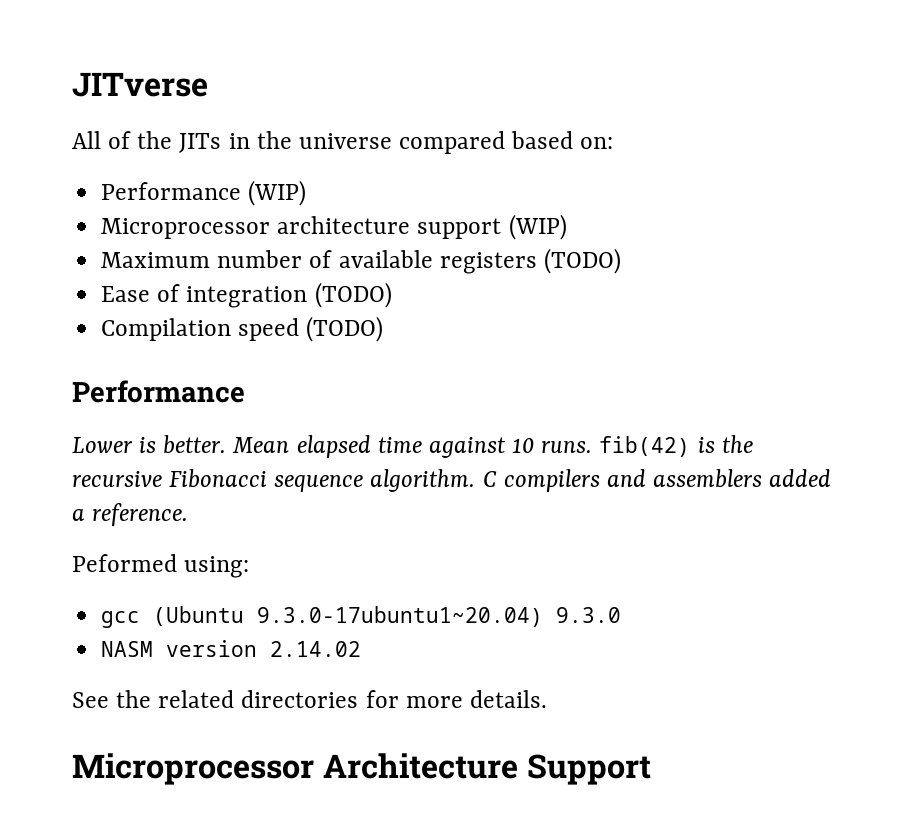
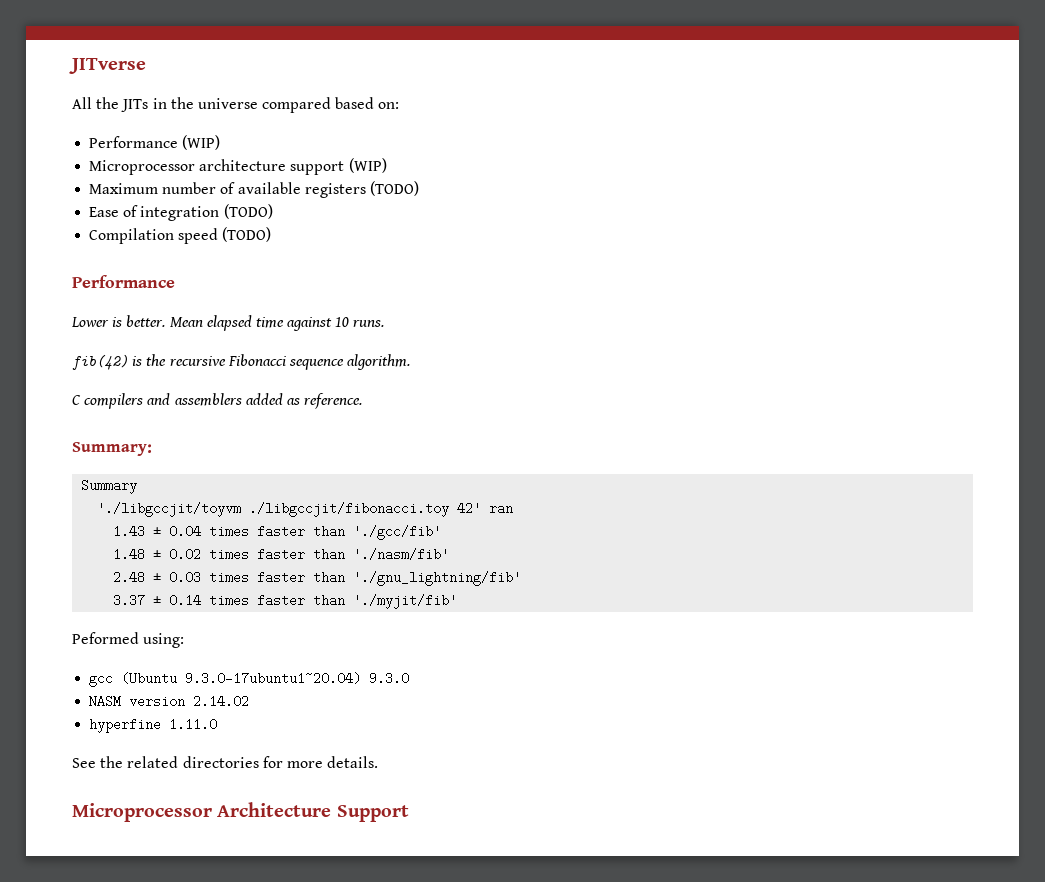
- All of the JITs in the universe compared based on:
+ All the JITs in the universe compared based on:
- Mean elapsed time against 10 runs. fib(42) is the recursive Fibonacci sequence algorithm. C compilers and assemblers added a reference.
+ Mean elapsed time against 10 runs.
+ fib(42) is the recursive Fibonacci sequence algorithm.
+ C compilers and assemblers added as reference.
+ Summary:
+ Summary
+ './libgccjit/toyvm ./libgccjit/fibonacci.toy 42' ran
+ 1.43 ± 0.04 times faster than './gcc/fib'
+ 1.48 ± 0.02 times faster than './nasm/fib'
+ 2.48 ± 0.03 times faster than './gnu_lightning/fib'
+ 3.37 ± 0.14 times faster than './myjit/fib'
+ hyperfine 1.11.0

